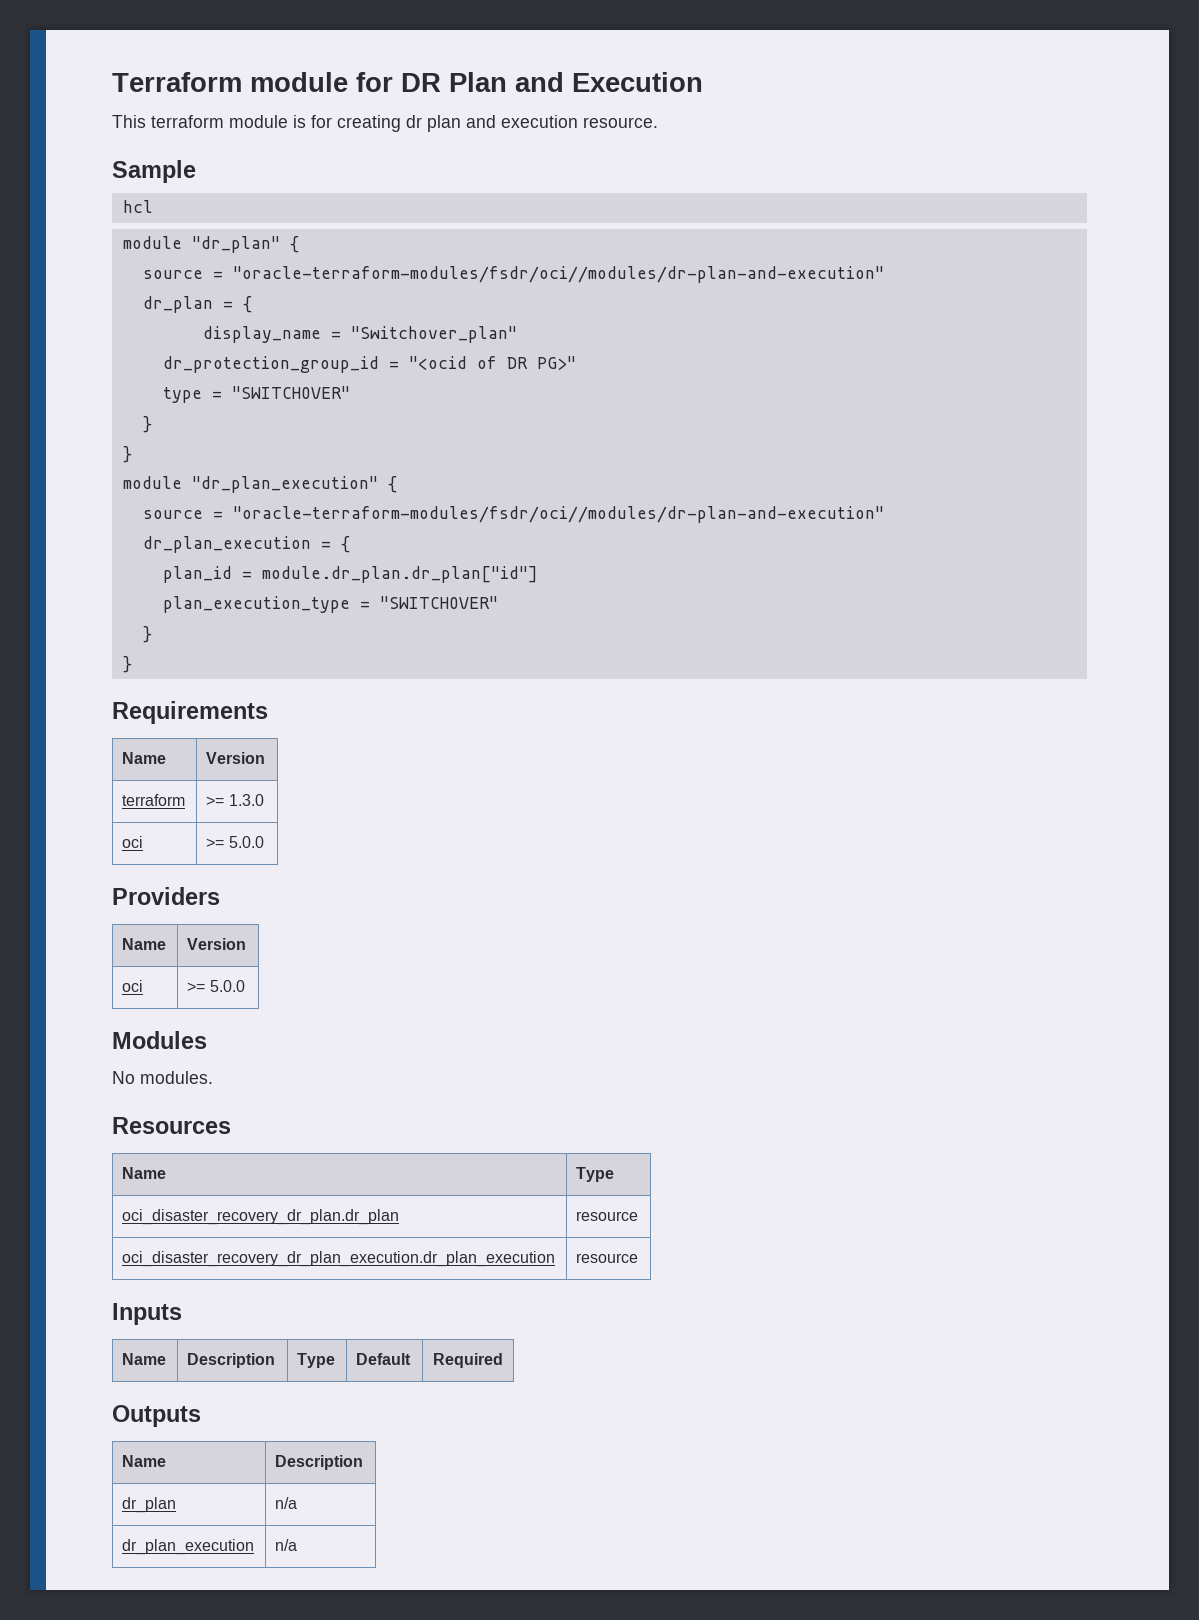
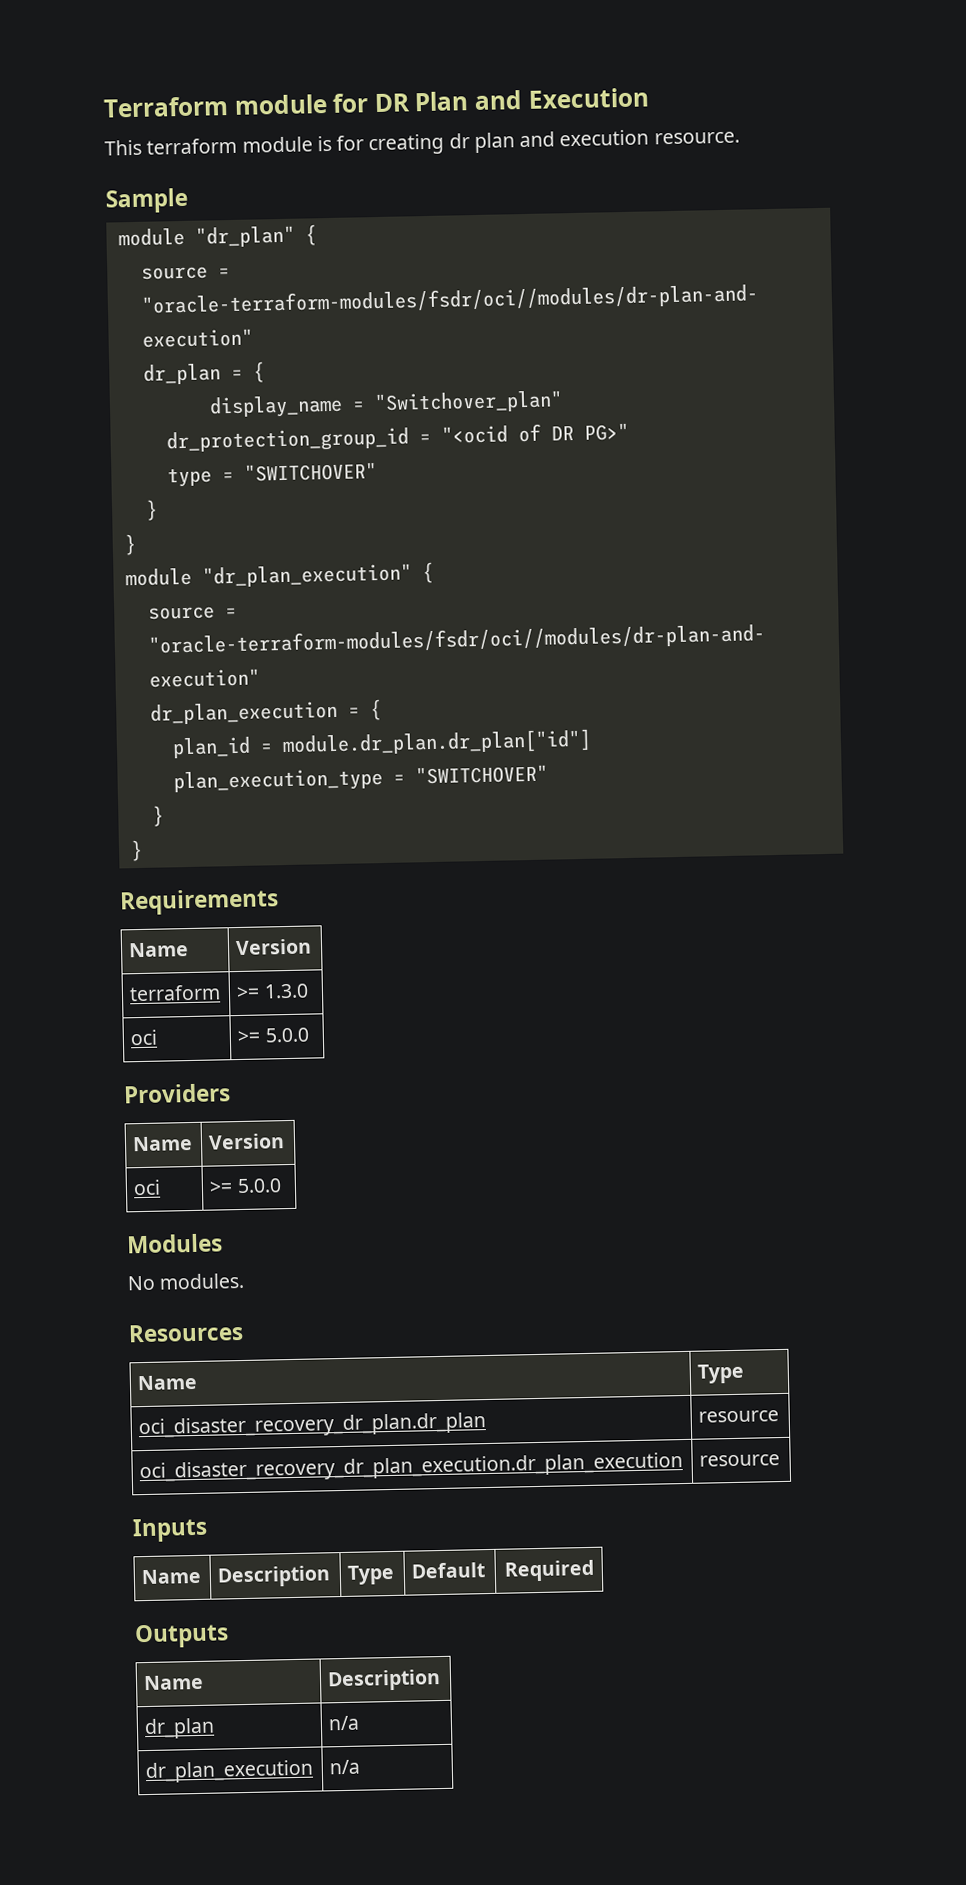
- hcl

